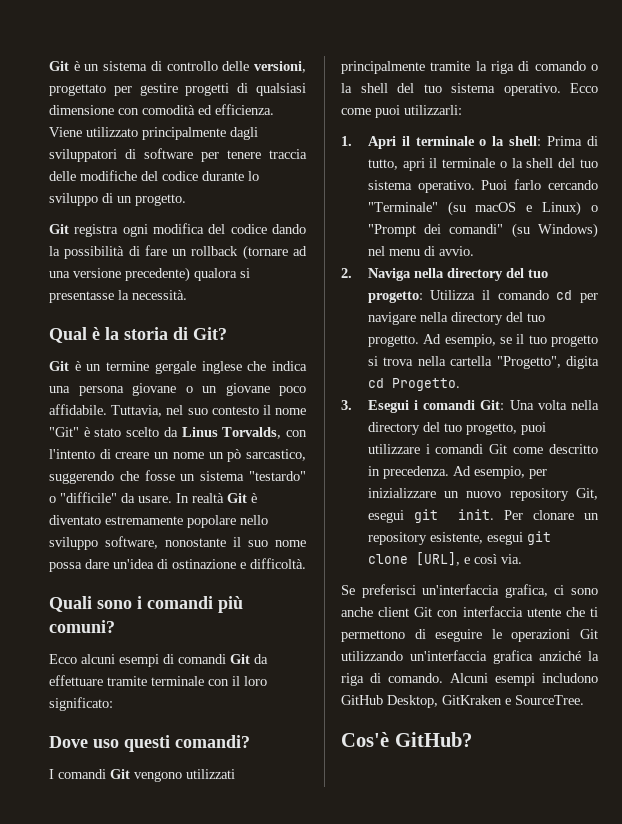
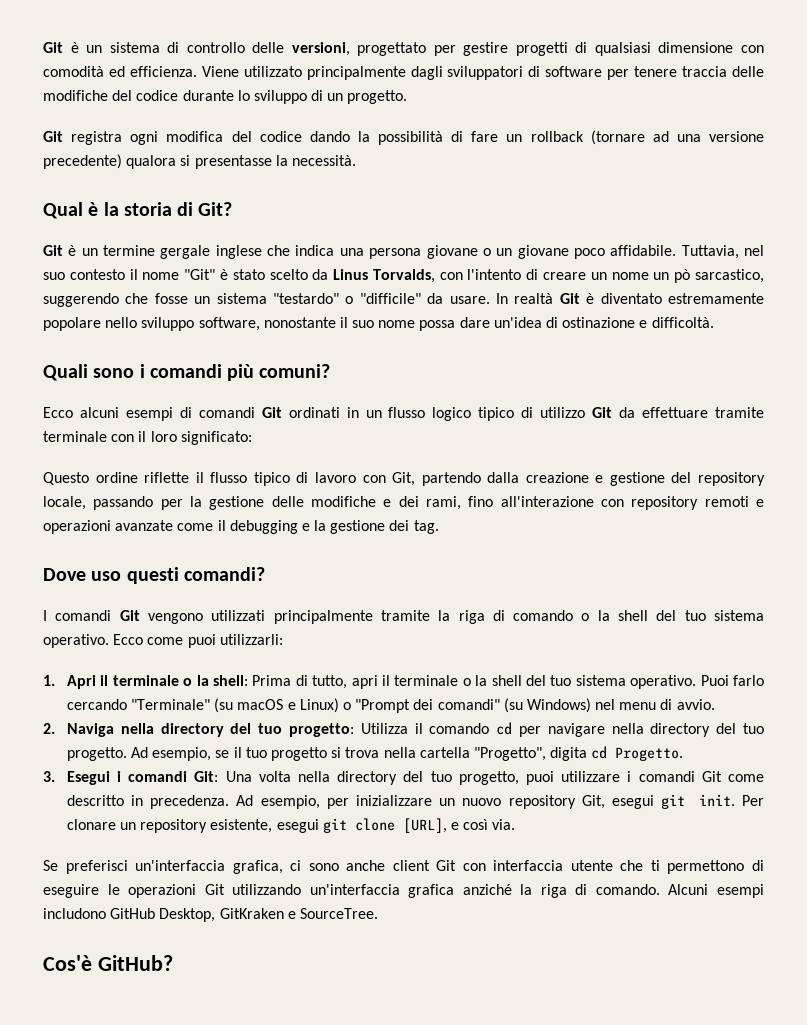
- Ecco alcuni esempi di comandi Git da effettuare tramite terminale con il loro significato:
+ Ecco alcuni esempi di comandi Git ordinati in un flusso logico tipico di utilizzo Git da effettuare tramite terminale con il loro significato:
+ Questo ordine riflette il flusso tipico di lavoro con Git, partendo dalla creazione e gestione del repository locale, passando per la gestione delle modifiche e dei rami, fino all'interazione con repository remoti e operazioni avanzate come il debugging e la gestione dei tag.

